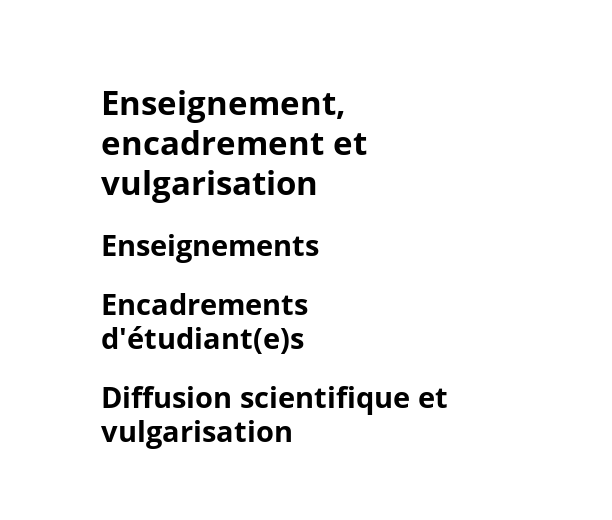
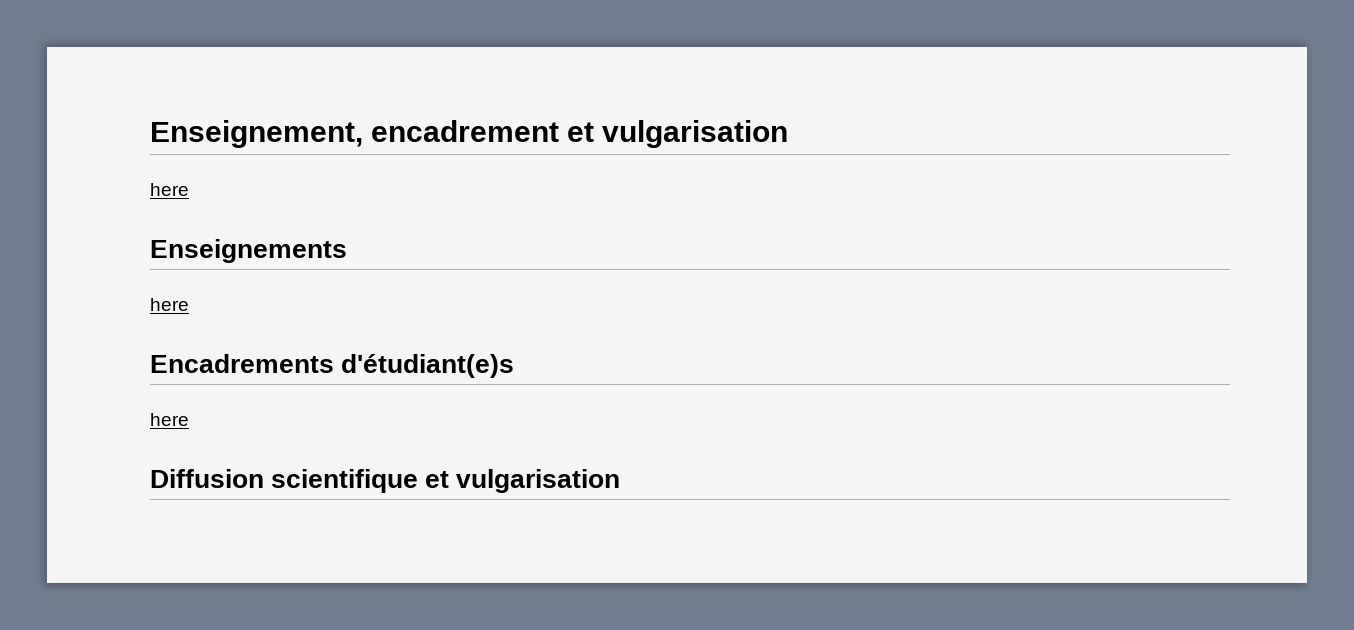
  Enseignement, encadrement et vulgarisation
+ here
  Enseignements
+ here
  Encadrements d'étudiant(e)s
+ here

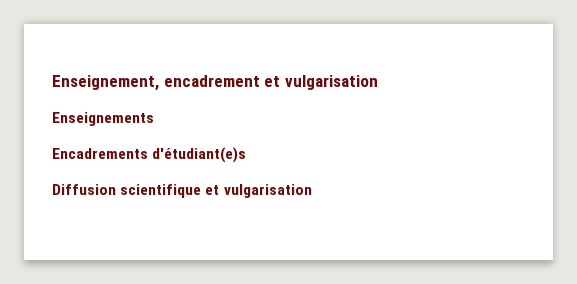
  Enseignement, encadrement et vulgarisation
- here
  Enseignements
- here
  Encadrements d'étudiant(e)s
- here

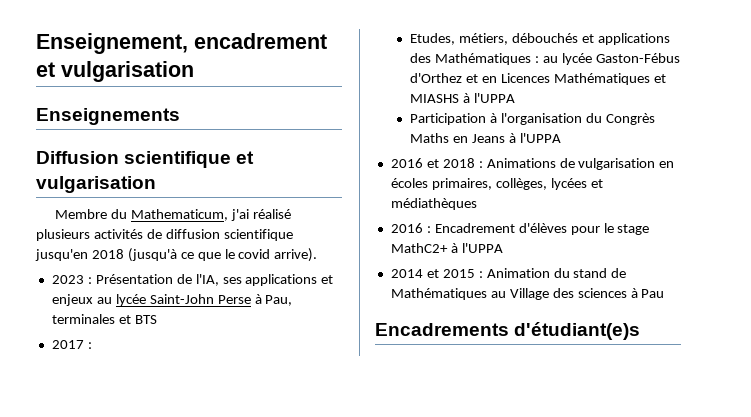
- Encadrements d'étudiant(e)s
+ Membre du Mathematicum, j'ai réalisé plusieurs activités de diffusion scientifique jusqu'en 2018 (jusqu'à ce que le covid arrive).
+ 2023 : Présentation de l'IA, ses applications et enjeux au lycée Saint-John Perse à Pau, terminales et BTS
+ 2017 :
+ Etudes, métiers, débouchés et applications des Mathématiques : au lycée Gaston-Fébus d'Orthez et en Licences Mathématiques et MIASHS à l'UPPA
+ Participation à l'organisation du Congrès Maths en Jeans à l'UPPA
+ 2016 et 2018 : Animations de vulgarisation en écoles primaires, collèges, lycées et médiathèques
+ 2016 : Encadrement d'élèves pour le stage MathC2+ à l'UPPA
+ 2014 et 2015 : Animation du stand de Mathématiques au Village des sciences à Pau
+ Encadrements d'étudiant(e)s

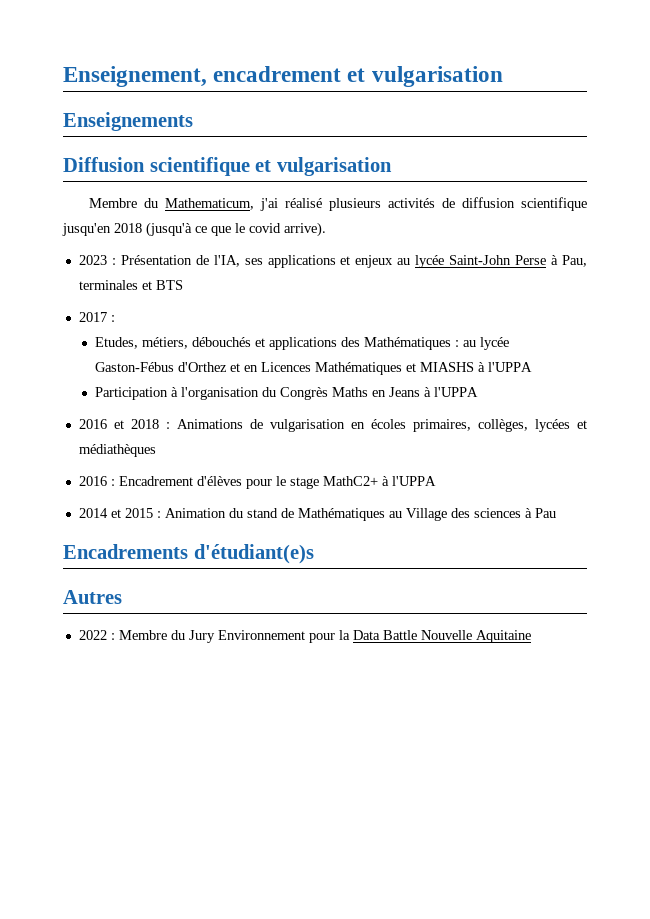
+ Autres
+ 2022 : Membre du Jury Environnement pour la Data Battle Nouvelle Aquitaine

